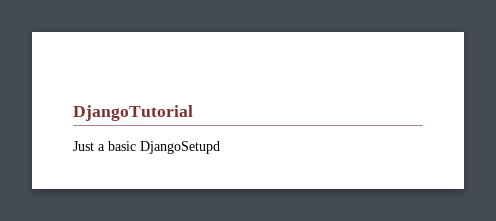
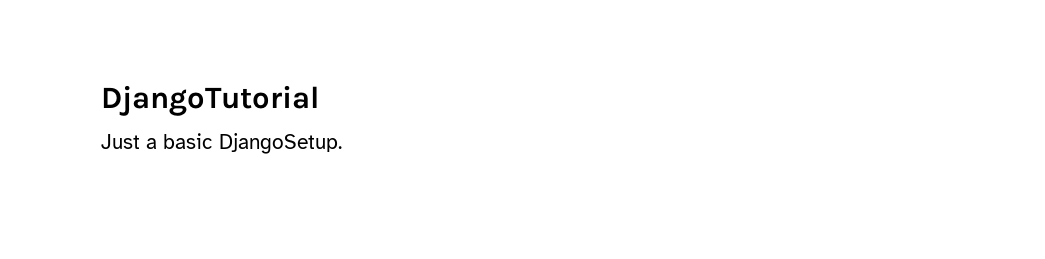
- Just a basic DjangoSetupd
+ Just a basic DjangoSetup.

